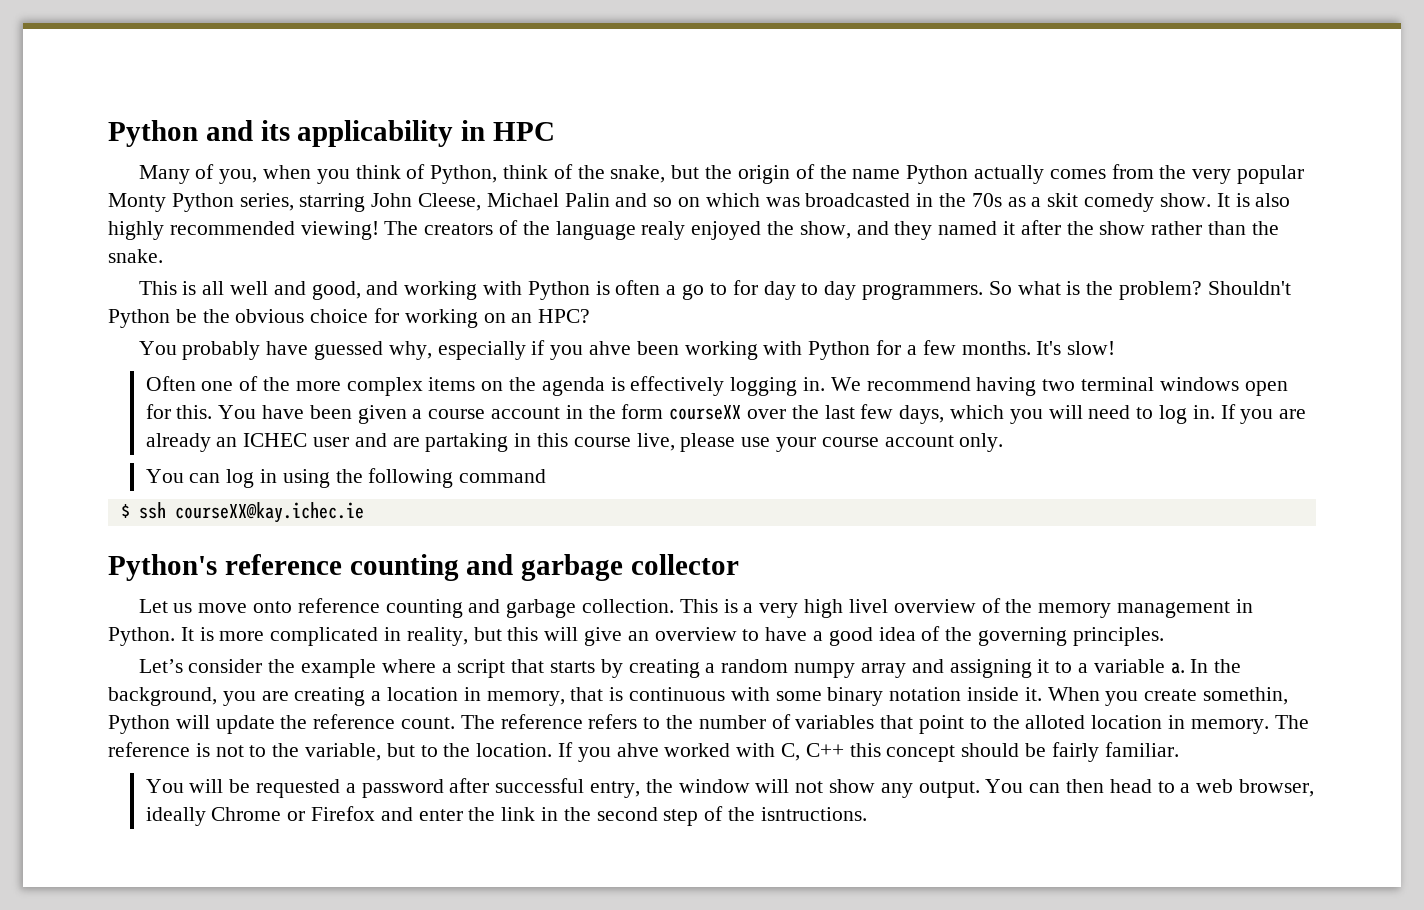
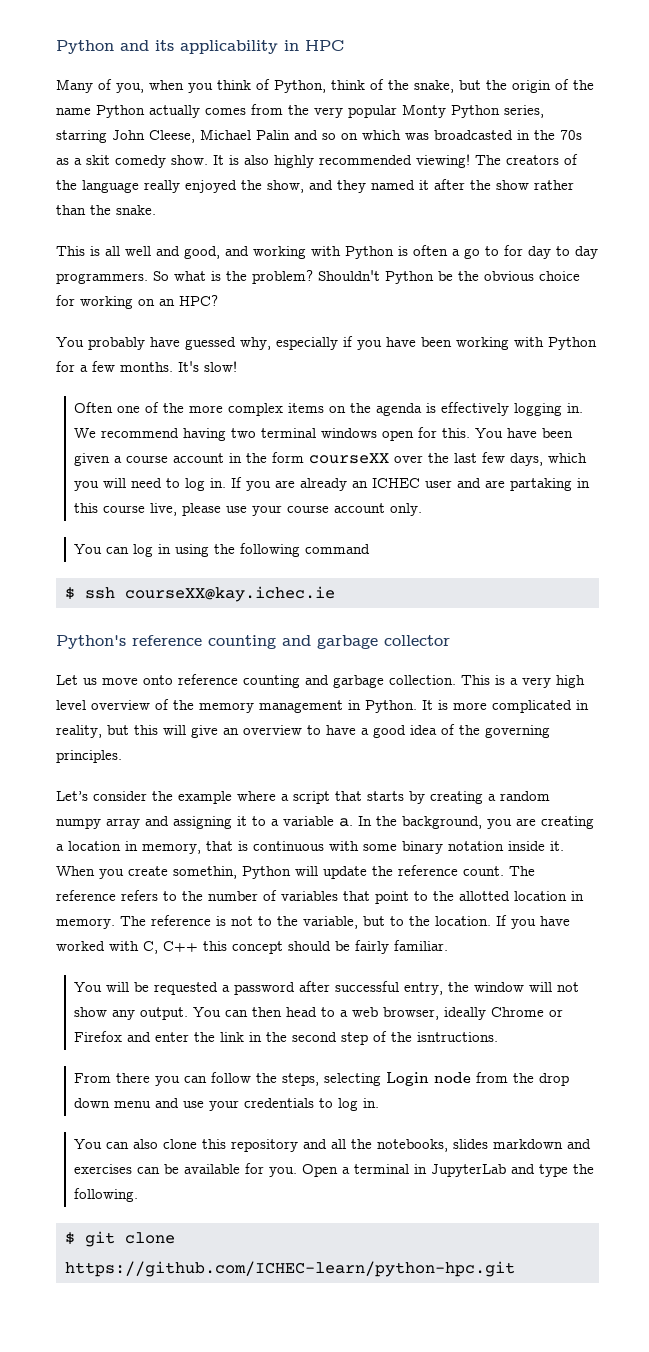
- The creators of the language realy enjoyed the show, and they named it after the show rather than the snake.
+ The creators of the language really enjoyed the show, and they named it after the show rather than the snake.
- You probably have guessed why, especially if you ahve been working with Python for a few months.
+ You probably have guessed why, especially if you have been working with Python for a few months.
- This is a very high livel overview of the memory management in Python.
+ This is a very high level overview of the memory management in Python.
- The reference refers to the number of variables that point to the alloted location in memory.
+ The reference refers to the number of variables that point to the allotted location in memory.
- If you ahve worked with C, C++ this concept should be fairly familiar.
+ If you have worked with C, C++ this concept should be fairly familiar.
+ From there you can follow the steps, selecting Login node from the drop down menu and use your credentials to log in.
+ You can also clone this repository and all the notebooks, slides markdown and exercises can be available for you. Open a terminal in JupyterLab and type the following.
+ $ git clone https://github.com/ICHEC-learn/python-hpc.git

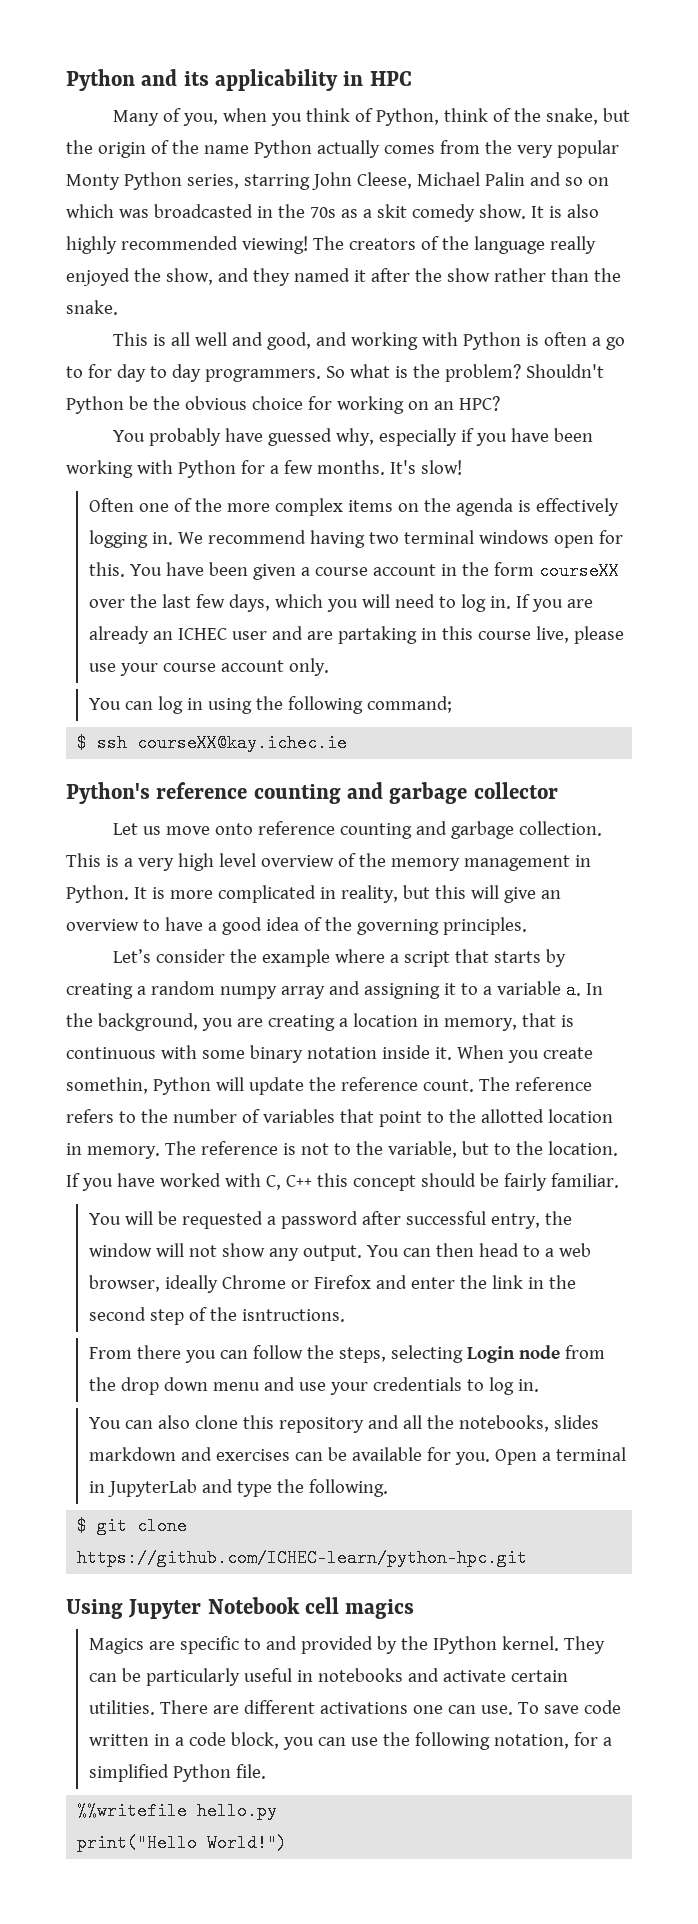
- You can log in using the following command
+ You can log in using the following command;
+ Using Jupyter Notebook cell magics
+ Magics are specific to and provided by the IPython kernel. They can be particularly useful in notebooks and activate certain utilities. There are different activations one can use. To save code written in a code block, you can use the following notation, for a simplified Python file.
+ %%writefile hello.py
+ print("Hello World!")

